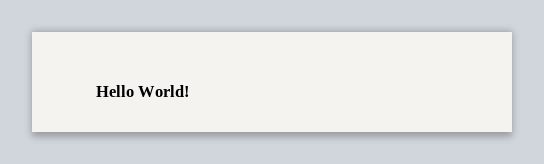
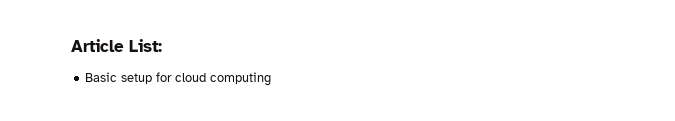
- Hello World!
+ Article List:
+ Basic setup for cloud computing

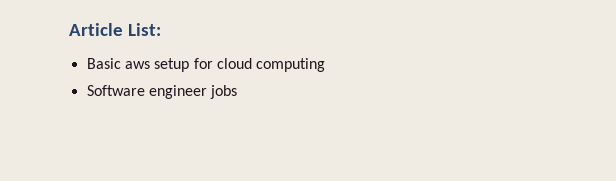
- Basic setup for cloud computing
+ Basic aws setup for cloud computing
+ Software engineer jobs

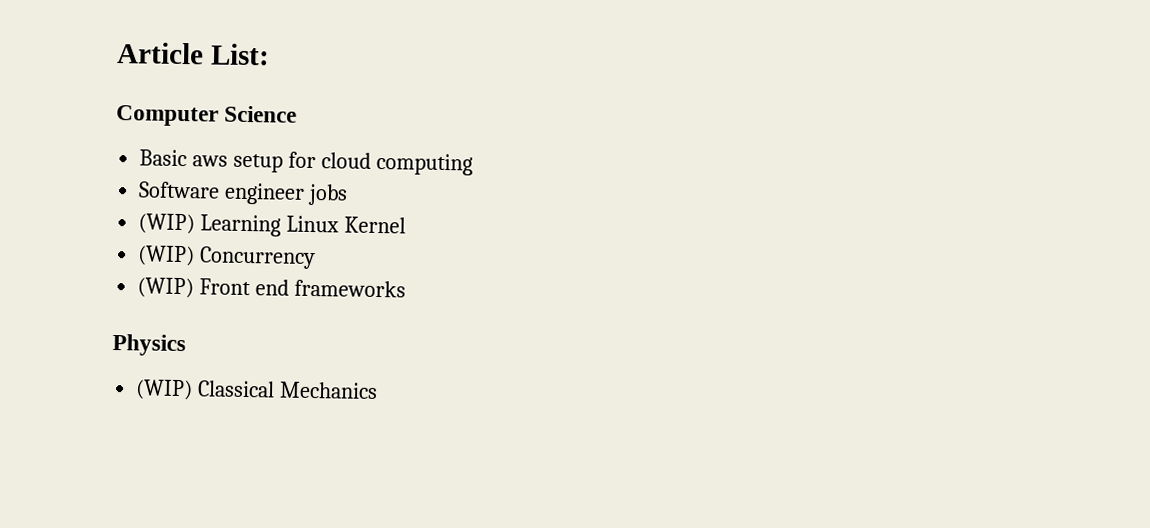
+ Computer Science
+ (WIP) Learning Linux Kernel
+ (WIP) Concurrency
+ (WIP) Front end frameworks
+ Physics
+ (WIP) Classical Mechanics

